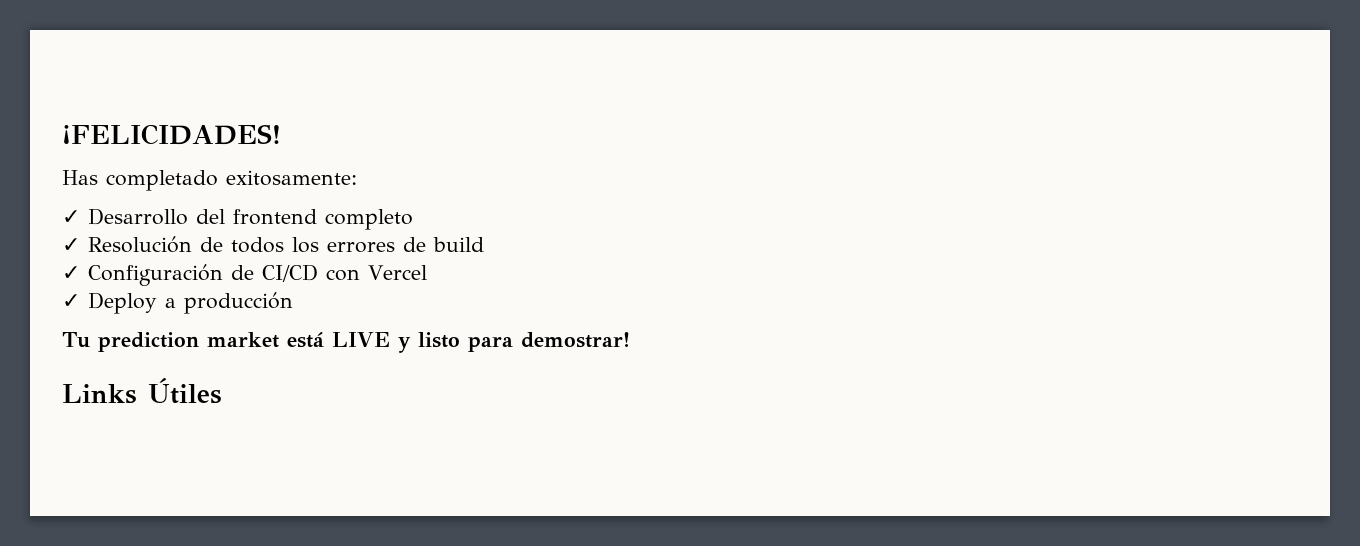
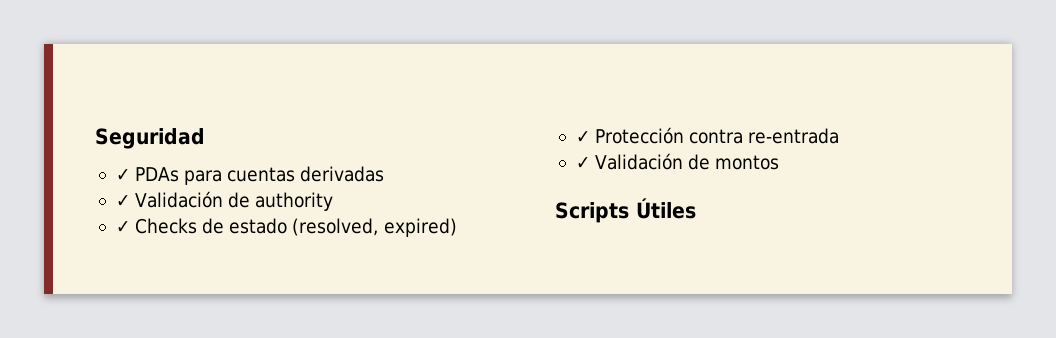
- ¡FELICIDADES!
- Has completado exitosamente:
- ✓ Desarrollo del frontend completo
- ✓ Resolución de todos los errores de build
- ✓ Configuración de CI/CD con Vercel
- ✓ Deploy a producción
- Tu prediction market está LIVE y listo para demostrar!
- Links Útiles
+ Seguridad
+ ✓ PDAs para cuentas derivadas
+ ✓ Validación de authority
+ ✓ Checks de estado (resolved, expired)
+ ✓ Protección contra re-entrada
+ ✓ Validación de montos
+ Scripts Útiles

